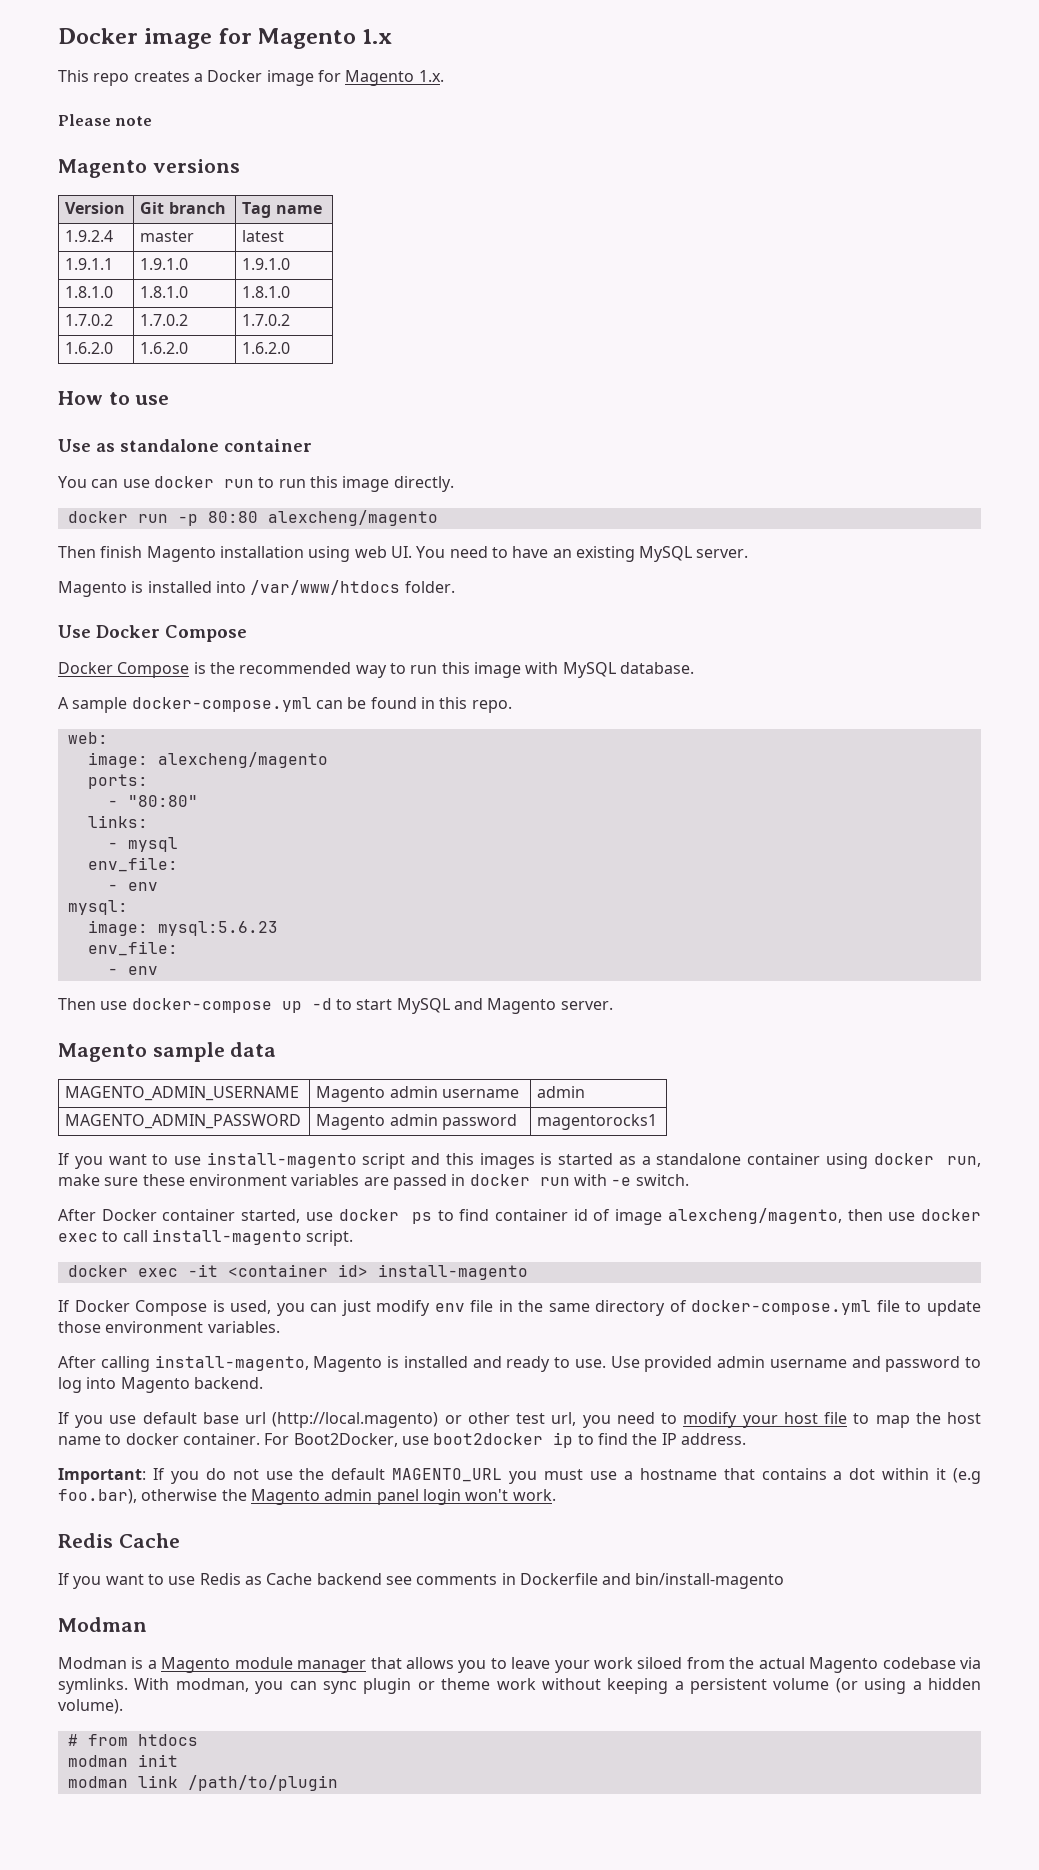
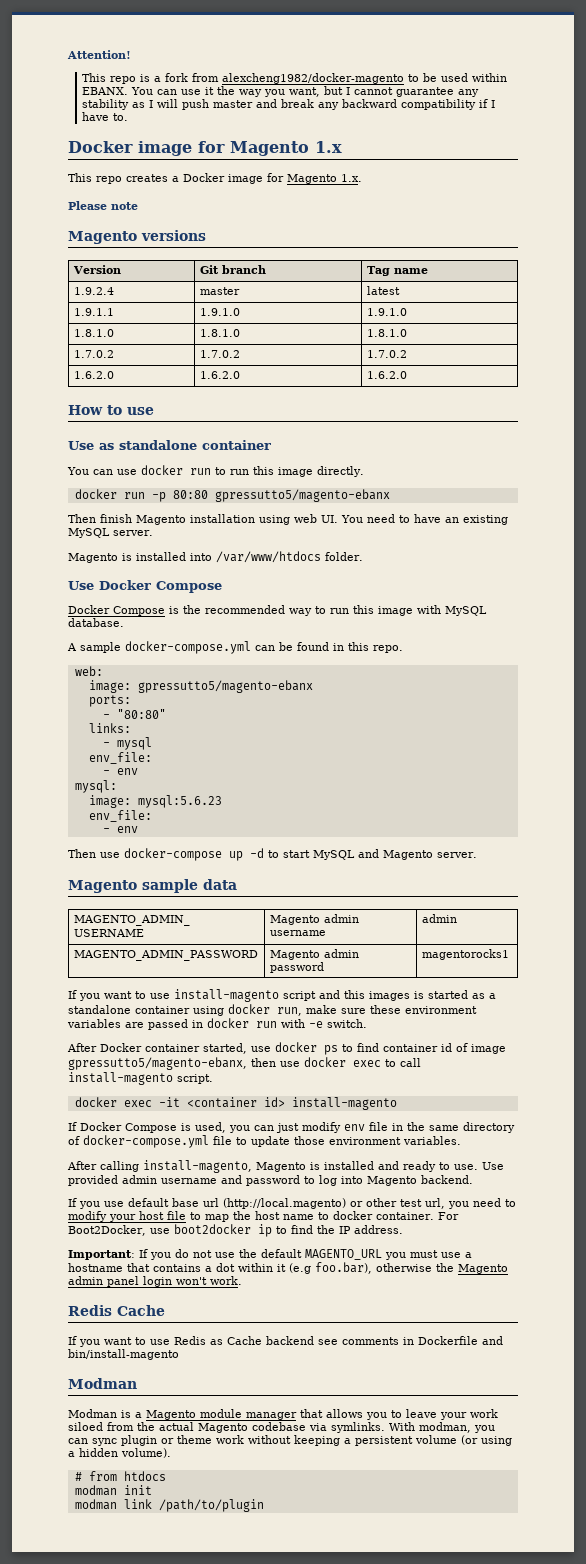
+ Attention!
+ This repo is a fork from alexcheng1982/docker-magento to be used within EBANX. You can use it the way you want, but I cannot guarantee any stability as I will push master and break any backward compatibility if I have to.
- docker run -p 80:80 alexcheng/magento
+ docker run -p 80:80 gpressutto5/magento-ebanx
- image: alexcheng/magento
+ image: gpressutto5/magento-ebanx
- After Docker container started, use docker ps to find container id of image alexcheng/magento, then use docker exec to call install-magento script.
+ After Docker container started, use docker ps to find container id of image gpressutto5/magento-ebanx, then use docker exec to call install-magento script.

